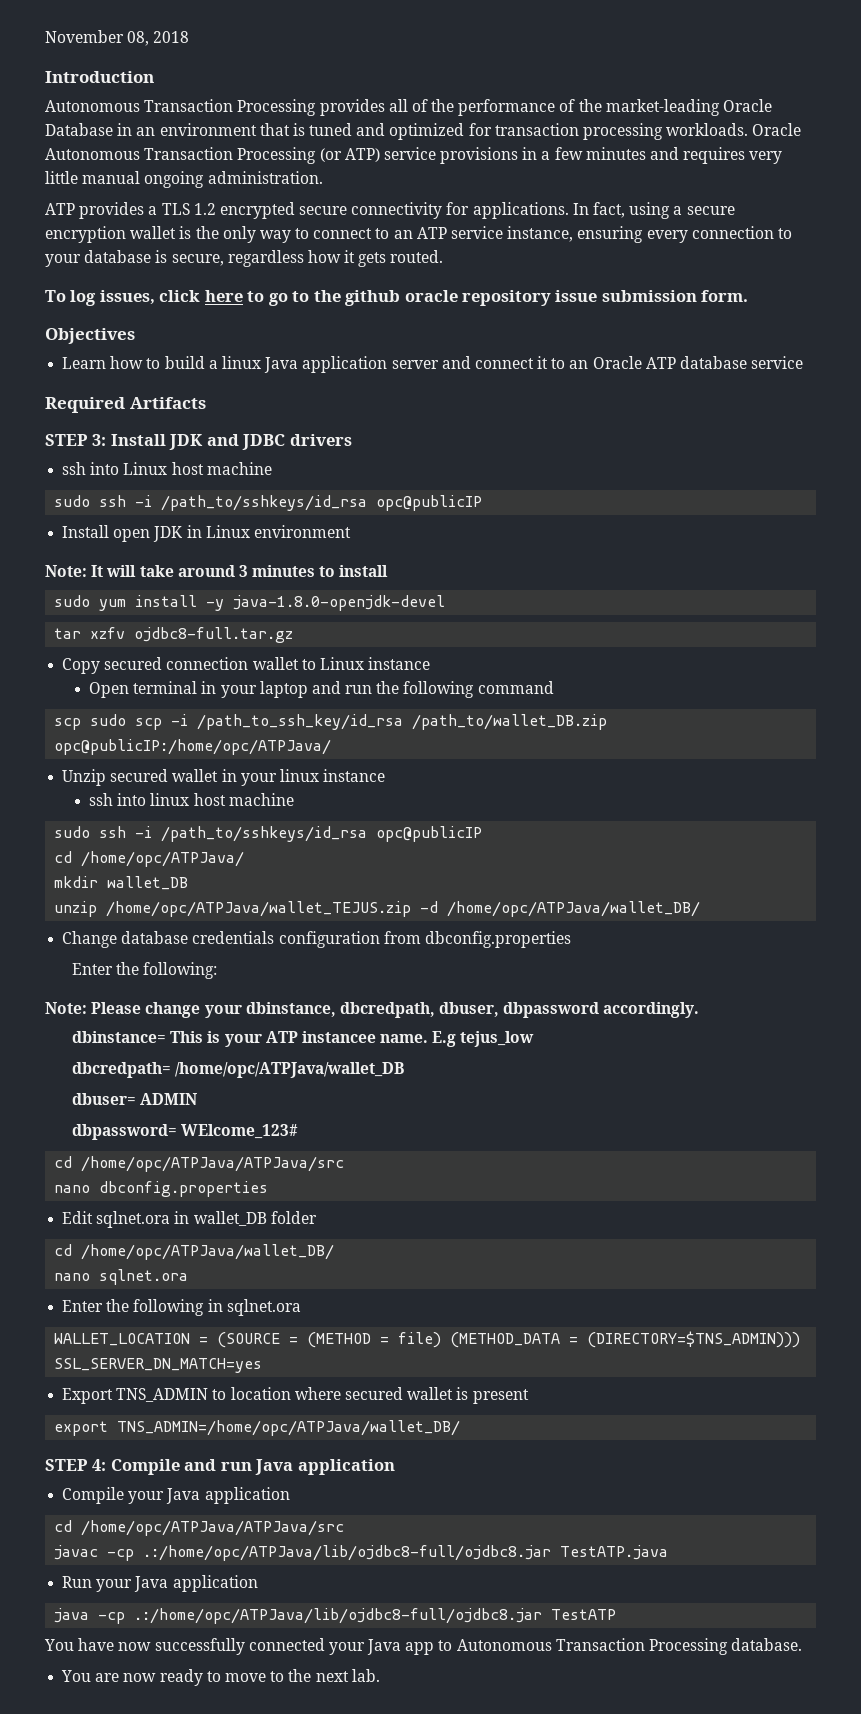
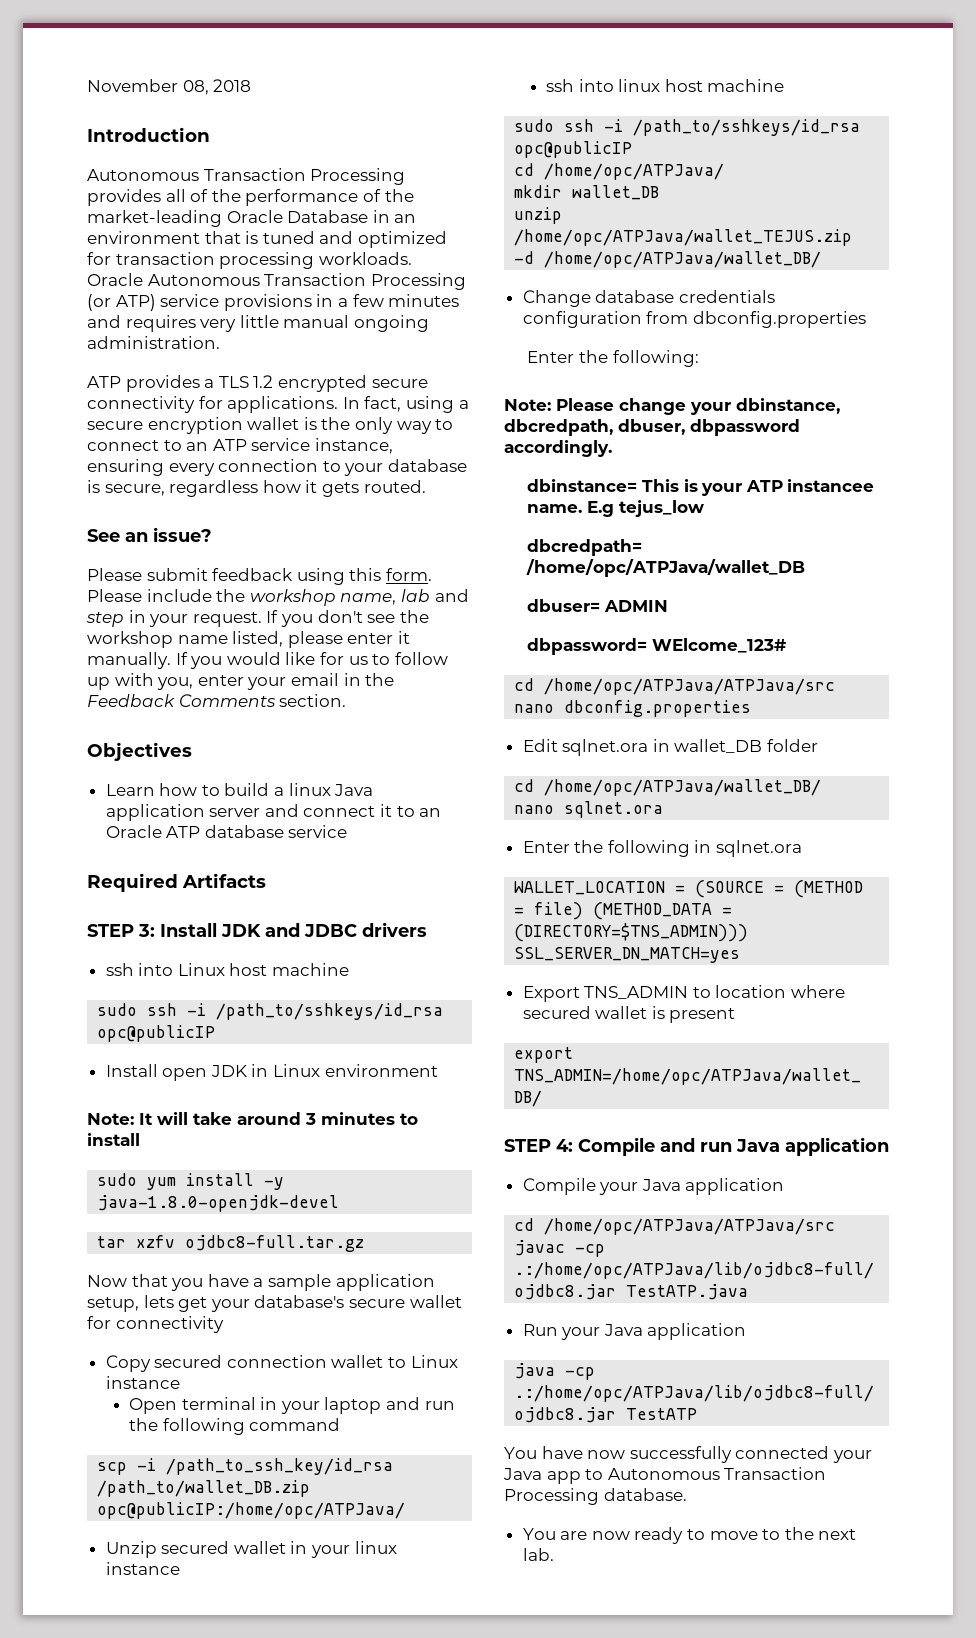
- To log issues, click here to go to the github oracle repository issue submission form.
+ See an issue?
+ Please submit feedback using this form. Please include the workshop name, lab and step in your request. If you don't see the workshop name listed, please enter it manually. If you would like for us to follow up with you, enter your email in the Feedback Comments section.
+ Now that you have a sample application setup, lets get your database's secure wallet for connectivity
- scp sudo scp -i /path_to_ssh_key/id_rsa /path_to/wallet_DB.zip opc@publicIP:/home/opc/ATPJava/
+ scp -i /path_to_ssh_key/id_rsa /path_to/wallet_DB.zip opc@publicIP:/home/opc/ATPJava/

